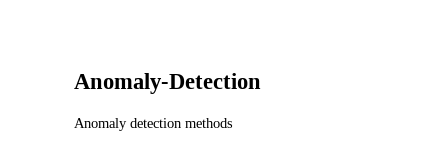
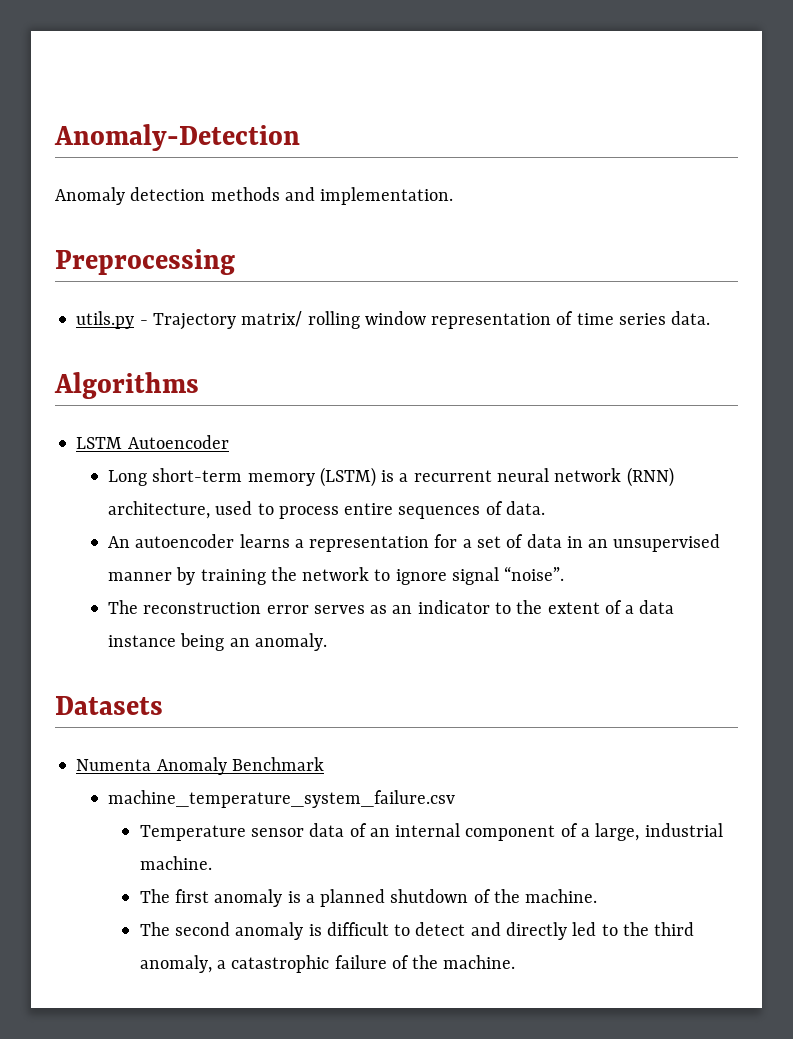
- Anomaly detection methods
+ Anomaly detection methods and implementation.
+ Preprocessing
+ utils.py - Trajectory matrix/ rolling window representation of time series data.
+ Algorithms
+ LSTM Autoencoder
+ Long short-term memory (LSTM) is a recurrent neural network (RNN) architecture, used to process entire sequences of data.
+ An autoencoder learns a representation for a set of data in an unsupervised manner by training the network to ignore signal “noise”.
+ The reconstruction error serves as an indicator to the extent of a data instance being an anomaly.
+ Datasets
+ Numenta Anomaly Benchmark
+ machine_temperature_system_failure.csv
+ Temperature sensor data of an internal component of a large, industrial machine.
+ The first anomaly is a planned shutdown of the machine.
+ The second anomaly is difficult to detect and directly led to the third anomaly, a catastrophic failure of the machine.

